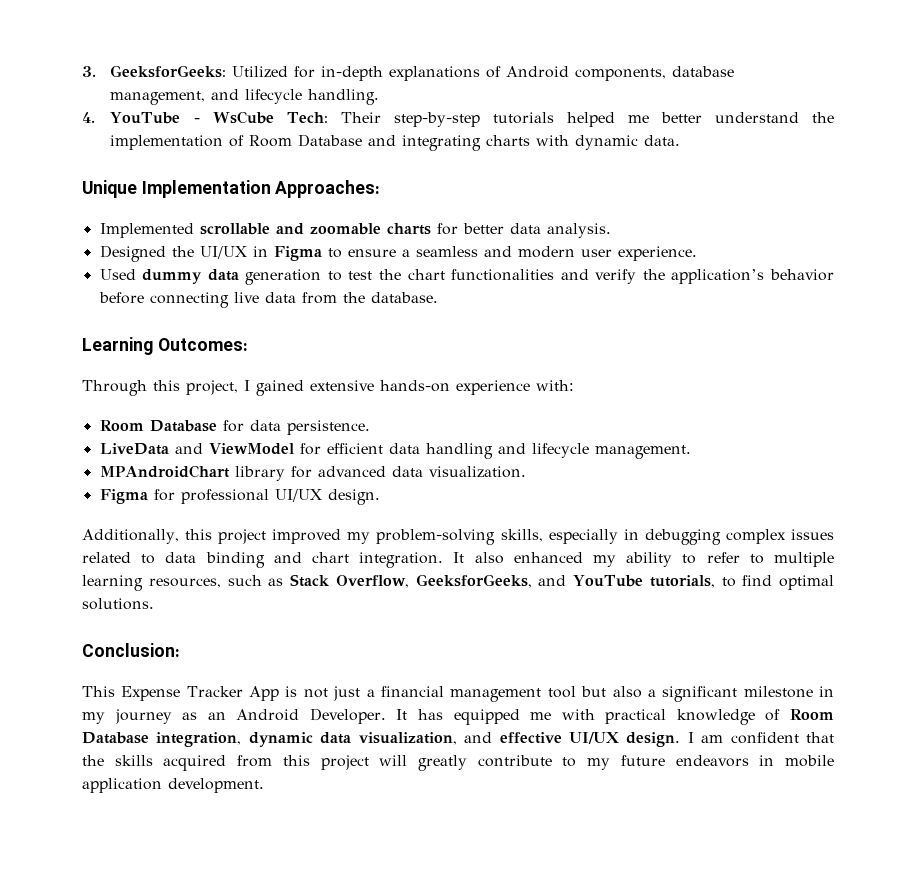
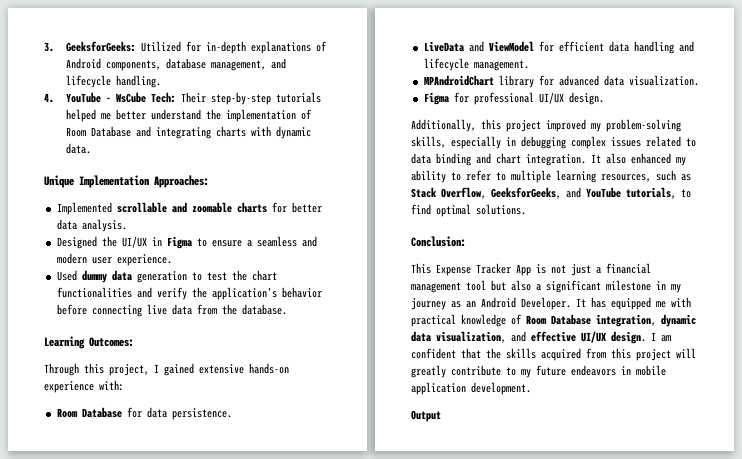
+ Output

